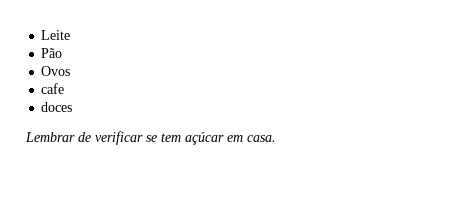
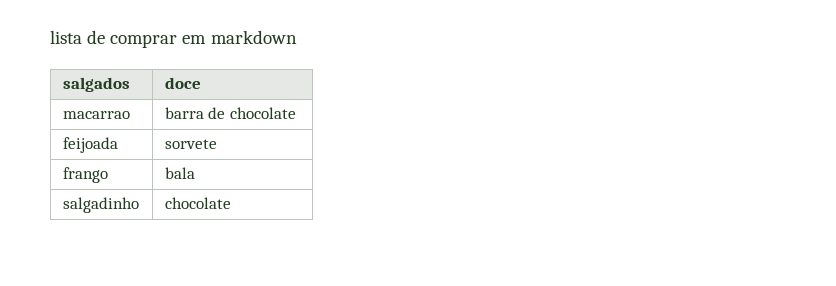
- Leite
- Pão
- Ovos
- cafe
- doces
- Lembrar de verificar se tem açúcar em casa.
+ lista de comprar em markdown
+ salgados | doce
+ macarrao | barra de chocolate
+ feijoada | sorvete
+ frango | bala
+ salgadinho | chocolate

